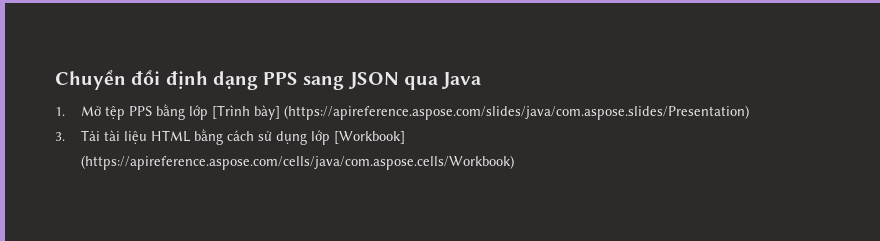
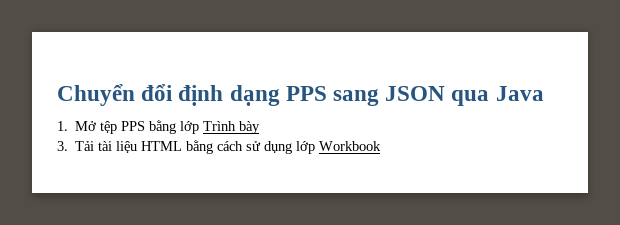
- 1. Mở tệp PPS bằng lớp [Trình bày] (https://apireference.aspose.com/slides/java/com.aspose.slides/Presentation)
+ 1. Mở tệp PPS bằng lớp Trình bày
- 3. Tải tài liệu HTML bằng cách sử dụng lớp [Workbook] (https://apireference.aspose.com/cells/java/com.aspose.cells/Workbook)
+ 3. Tải tài liệu HTML bằng cách sử dụng lớp Workbook

